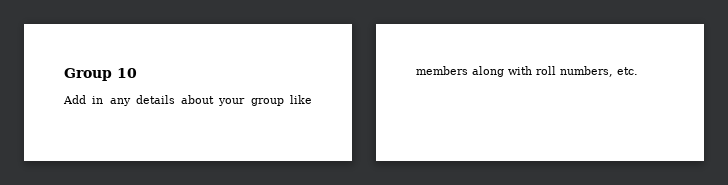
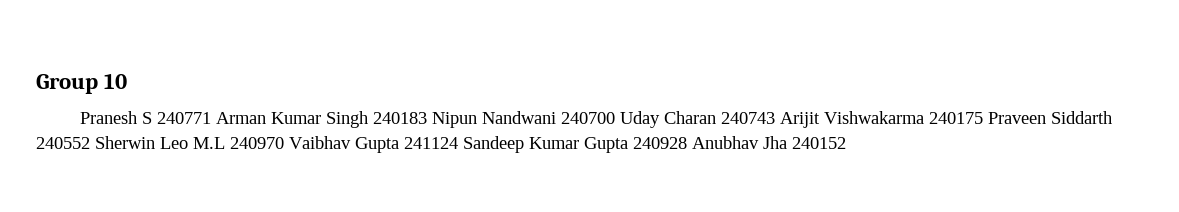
- Add in any details about your group like members along with roll numbers, etc.
+ Pranesh S 240771 Arman Kumar Singh 240183 Nipun Nandwani 240700 Uday Charan 240743 Arijit Vishwakarma 240175 Praveen Siddarth 240552 Sherwin Leo M.L 240970 Vaibhav Gupta 241124 Sandeep Kumar Gupta 240928 Anubhav Jha 240152

